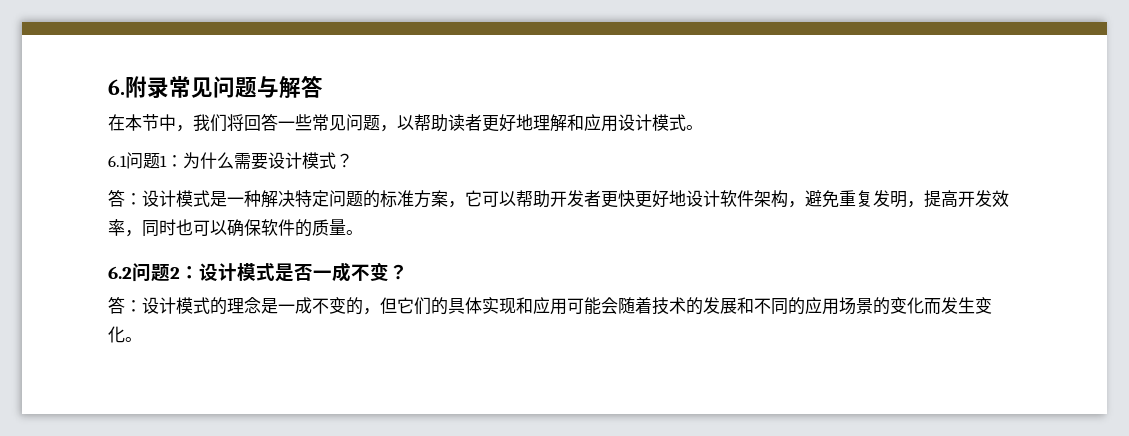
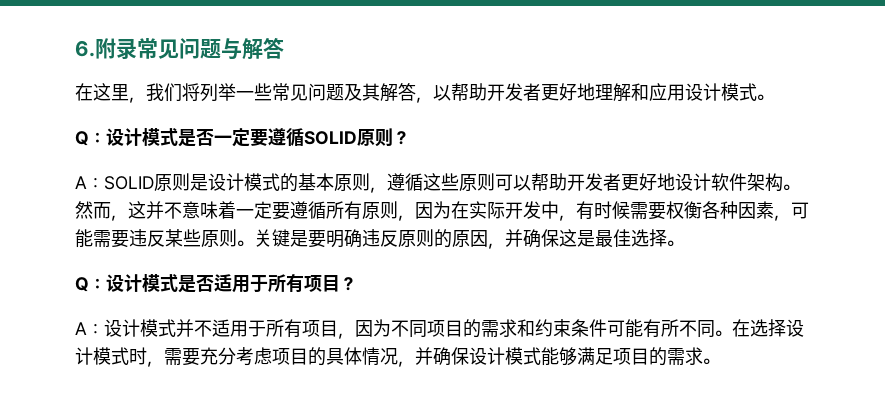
- 在本节中，我们将回答一些常见问题，以帮助读者更好地理解和应用设计模式。
+ 在这里，我们将列举一些常见问题及其解答，以帮助开发者更好地理解和应用设计模式。
- 6.1问题1：为什么需要设计模式？
- 答：设计模式是一种解决特定问题的标准方案，它可以帮助开发者更快更好地设计软件架构，避免重复发明，提高开发效率，同时也可以确保软件的质量。
- 6.2问题2：设计模式是否一成不变？
- 答：设计模式的理念是一成不变的，但它们的具体实现和应用可能会随着技术的发展和不同的应用场景的变化而发生变化。
+ Q：设计模式是否一定要遵循SOLID原则？
+ A：SOLID原则是设计模式的基本原则，遵循这些原则可以帮助开发者更好地设计软件架构。然而，这并不意味着一定要遵循所有原则，因为在实际开发中，有时候需要权衡各种因素，可能需要违反某些原则。关键是要明确违反原则的原因，并确保这是最佳选择。
+ Q：设计模式是否适用于所有项目？
+ A：设计模式并不适用于所有项目，因为不同项目的需求和约束条件可能有所不同。在选择设计模式时，需要充分考虑项目的具体情况，并确保设计模式能够满足项目的需求。

